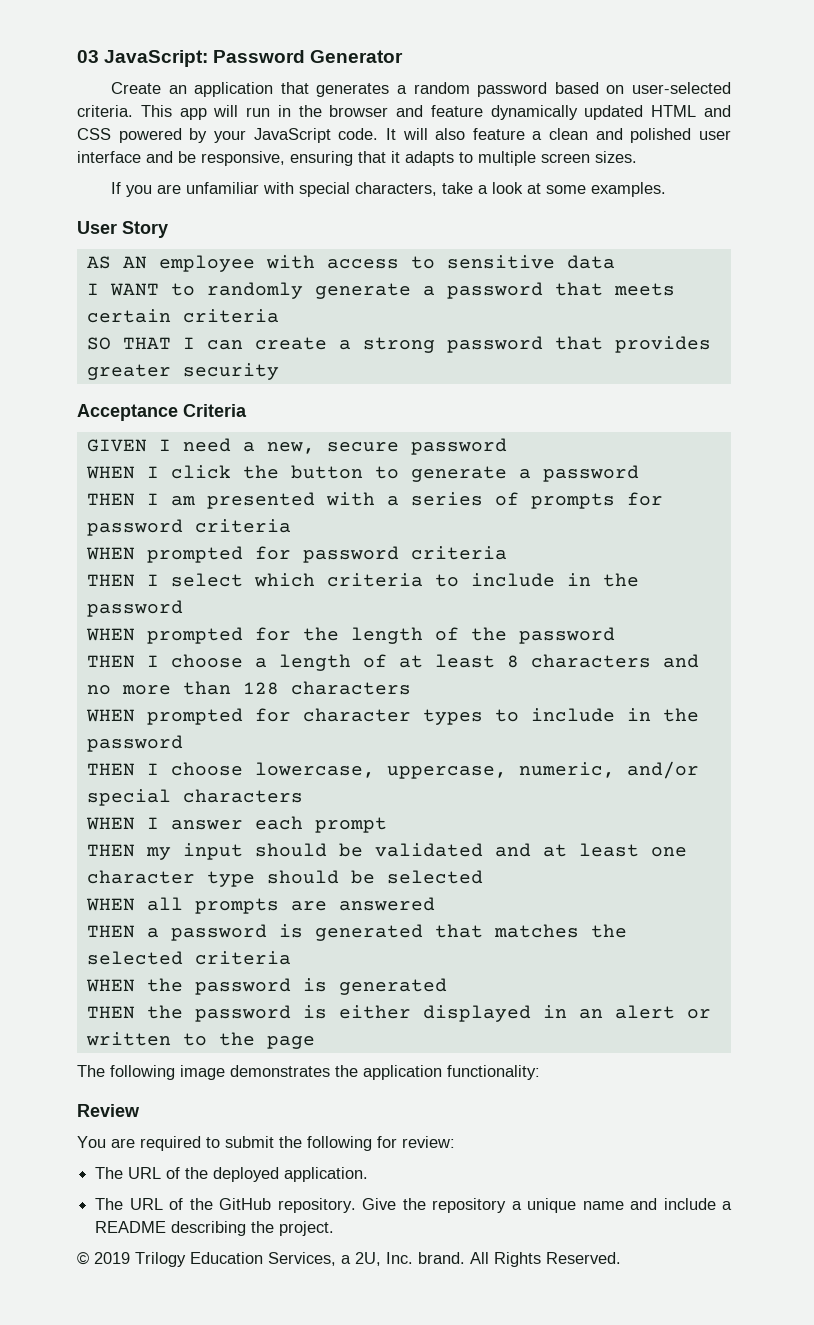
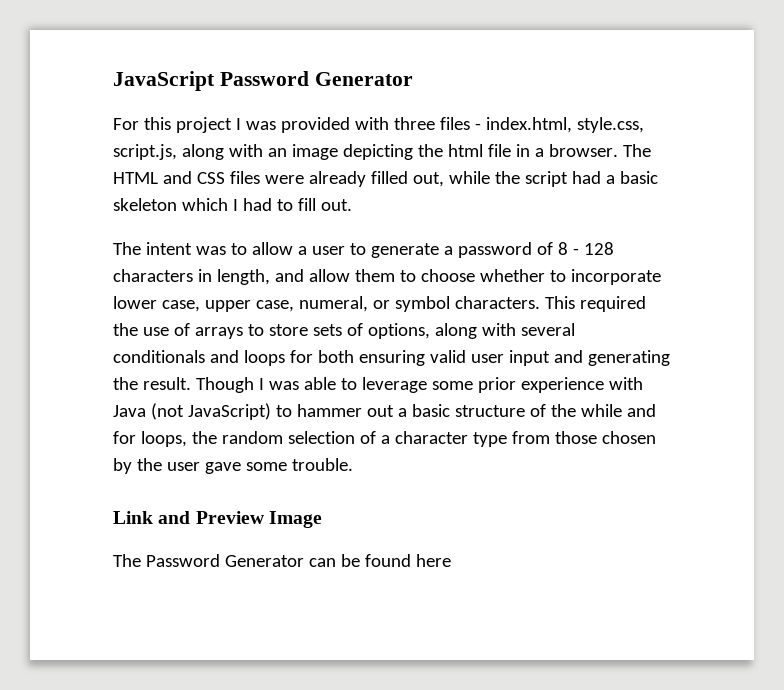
- 03 JavaScript: Password Generator
+ JavaScript Password Generator
- Create an application that generates a random password based on user-selected criteria. This app will run in the browser and feature dynamically updated HTML and CSS powered by your JavaScript code. It will also feature a clean and polished user interface and be responsive, ensuring that it adapts to multiple screen sizes.
- If you are unfamiliar with special characters, take a look at some examples.
- User Story
- AS AN employee with access to sensitive data
- I WANT to randomly generate a password that meets certain criteria
- SO THAT I can create a strong password that provides greater security
- Acceptance Criteria
- GIVEN I need a new, secure password
- WHEN I click the button to generate a password
- THEN I am presented with a series of prompts for password criteria
- WHEN prompted for password criteria
- THEN I select which criteria to include in the password
- WHEN prompted for the length of the password
- THEN I choose a length of at least 8 characters and no more than 128 characters
- WHEN prompted for character types to include in the password
- THEN I choose lowercase, uppercase, numeric, and/or special characters
- WHEN I answer each prompt
- THEN my input should be validated and at least one character type should be selected
- WHEN all prompts are answered
- THEN a password is generated that matches the selected criteria
- WHEN the password is generated
- THEN the password is either displayed in an alert or written to the page
- The following image demonstrates the application functionality:
- Review
- You are required to submit the following for review:
- The URL of the deployed application.
- The URL of the GitHub repository. Give the repository a unique name and include a README describing the project.
- © 2019 Trilogy Education Services, a 2U, Inc. brand. All Rights Reserved.
+ For this project I was provided with three files - index.html, style.css, script.js, along with an image depicting the html file in a browser. The HTML and CSS files were already filled out, while the script had a basic skeleton which I had to fill out.
+ The intent was to allow a user to generate a password of 8 - 128 characters in length, and allow them to choose whether to incorporate lower case, upper case, numeral, or symbol characters. This required the use of arrays to store sets of options, along with several conditionals and loops for both ensuring valid user input and generating the result. Though I was able to leverage some prior experience with Java (not JavaScript) to hammer out a basic structure of the while and for loops, the random selection of a character type from those chosen by the user gave some trouble.
+ Link and Preview Image
+ The Password Generator can be found here

